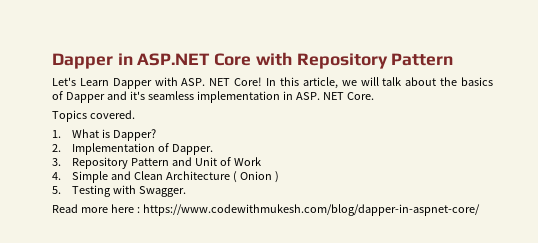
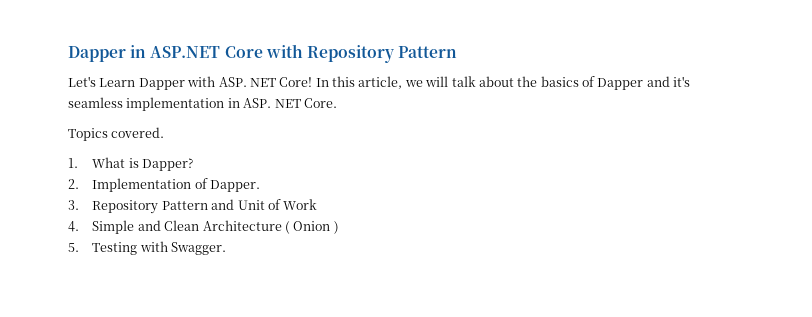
- Read more here : https://www.codewithmukesh.com/blog/dapper-in-aspnet-core/

